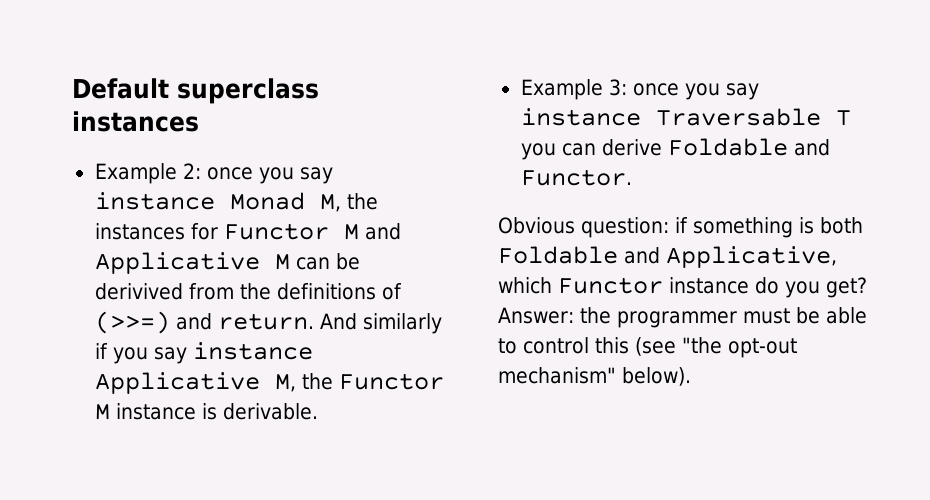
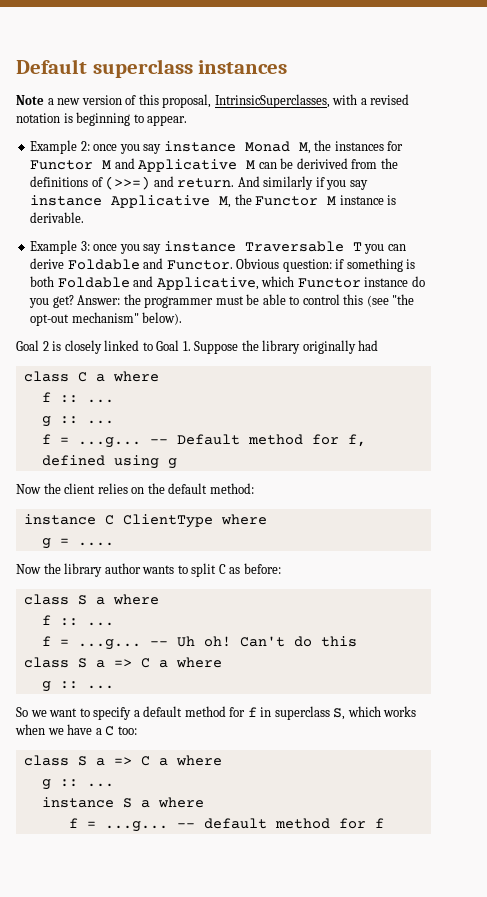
+ Note a new version of this proposal, IntrinsicSuperclasses, with a revised notation is beginning to appear.
- Example 3: once you say instance Traversable T you can derive Foldable and Functor.
- Obvious question: if something is both Foldable and Applicative, which Functor instance do you get?
+ Example 3: once you say instance Traversable T you can derive Foldable and Functor. Obvious question: if something is both Foldable and Applicative, which Functor instance do you get?
+ Goal 2 is closely linked to Goal 1. Suppose the library originally had
+ class C a where
+ f :: ...
+ g :: ...
+ f = ...g... -- Default method for f, defined using g
+ Now the client relies on the default method:
+ instance C ClientType where
+ g = ....
+ Now the library author wants to split C as before:
+ class S a where
+ f :: ...
+ f = ...g... -- Uh oh! Can't do this
+ class S a => C a where
+ g :: ...
+ So we want to specify a default method for f in superclass S, which works when we have a C too:
+ class S a => C a where
+ g :: ...
+ instance S a where
+ f = ...g... -- default method for f

